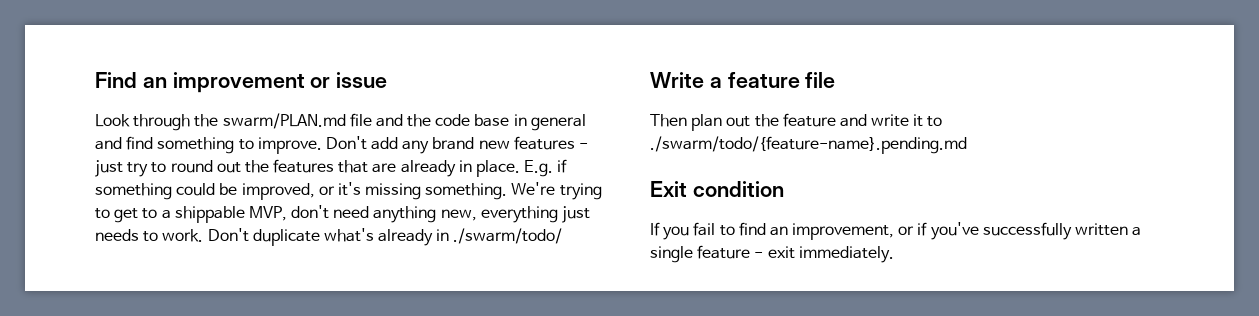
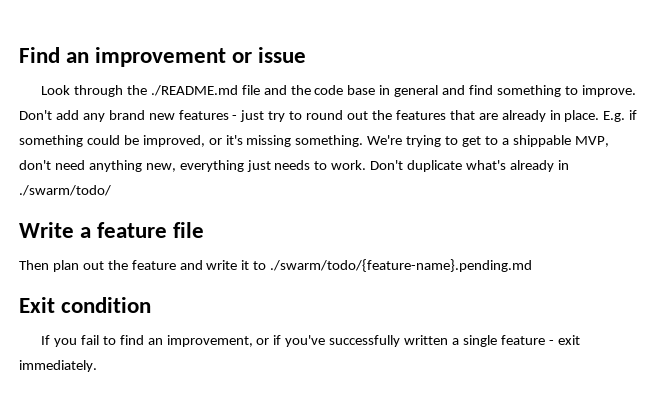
- Look through the swarm/PLAN.md file and the code base in general and find something to improve.
+ Look through the ./README.md file and the code base in general and find something to improve.

